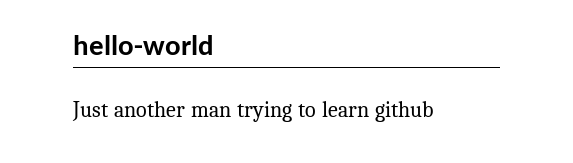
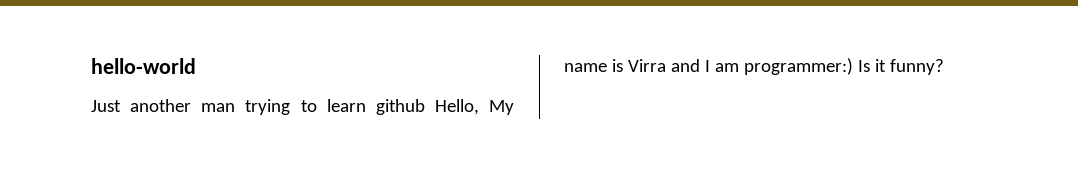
- Just another man trying to learn github
+ Just another man trying to learn github Hello, My name is Virra and I am programmer:) Is it funny?

